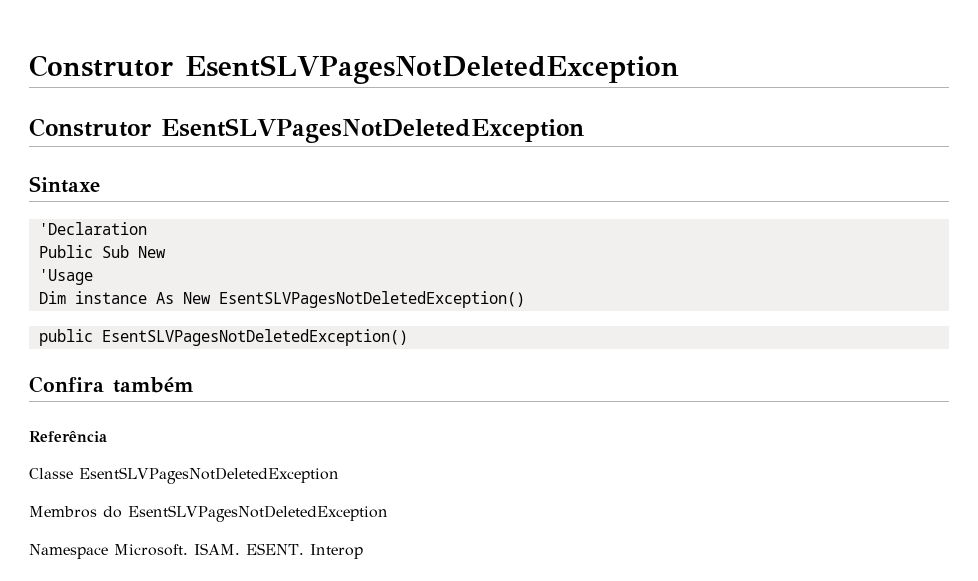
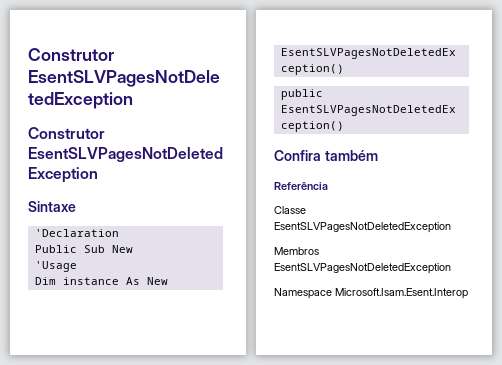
- Membros do EsentSLVPagesNotDeletedException
+ Membros EsentSLVPagesNotDeletedException
- Namespace Microsoft. ISAM. ESENT. Interop
+ Namespace Microsoft.Isam.Esent.Interop

